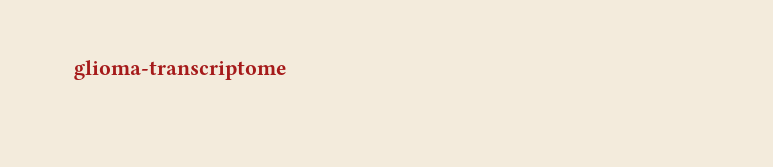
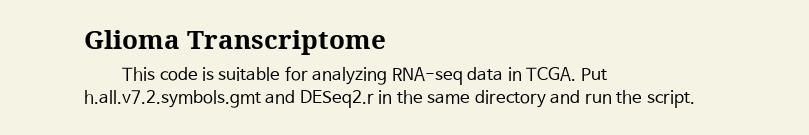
- glioma-transcriptome
+ Glioma Transcriptome
+ This code is suitable for analyzing RNA-seq data in TCGA. Put h.all.v7.2.symbols.gmt and DESeq2.r in the same directory and run the script.

